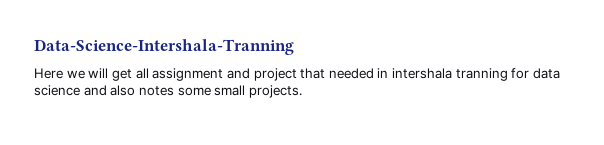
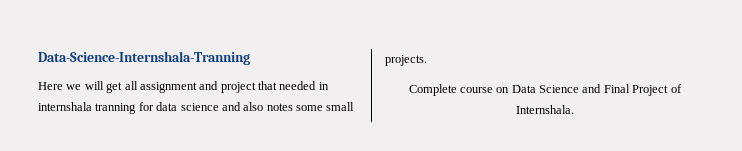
- Data-Science-Intershala-Tranning
+ Data-Science-Internshala-Tranning
- Here we will get all assignment and project that needed in intershala tranning for data science and also notes some small projects.
+ Here we will get all assignment and project that needed in internshala tranning for data science and also notes some small projects.
+ Complete course on Data Science and Final Project of Internshala.

